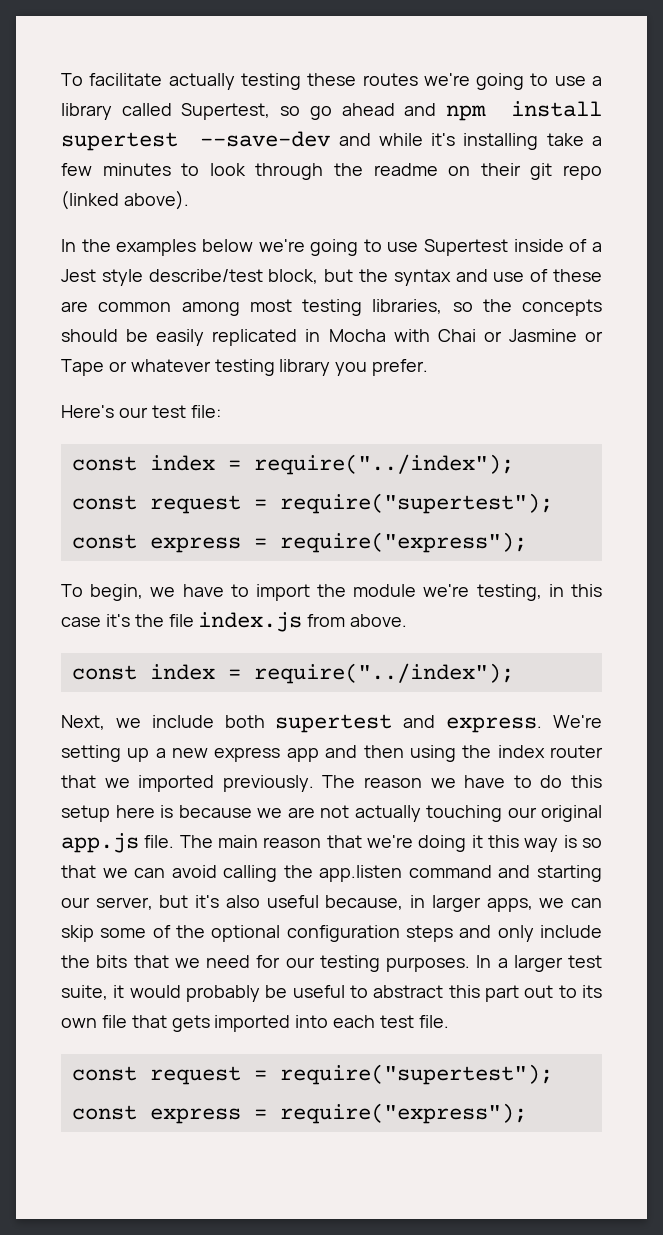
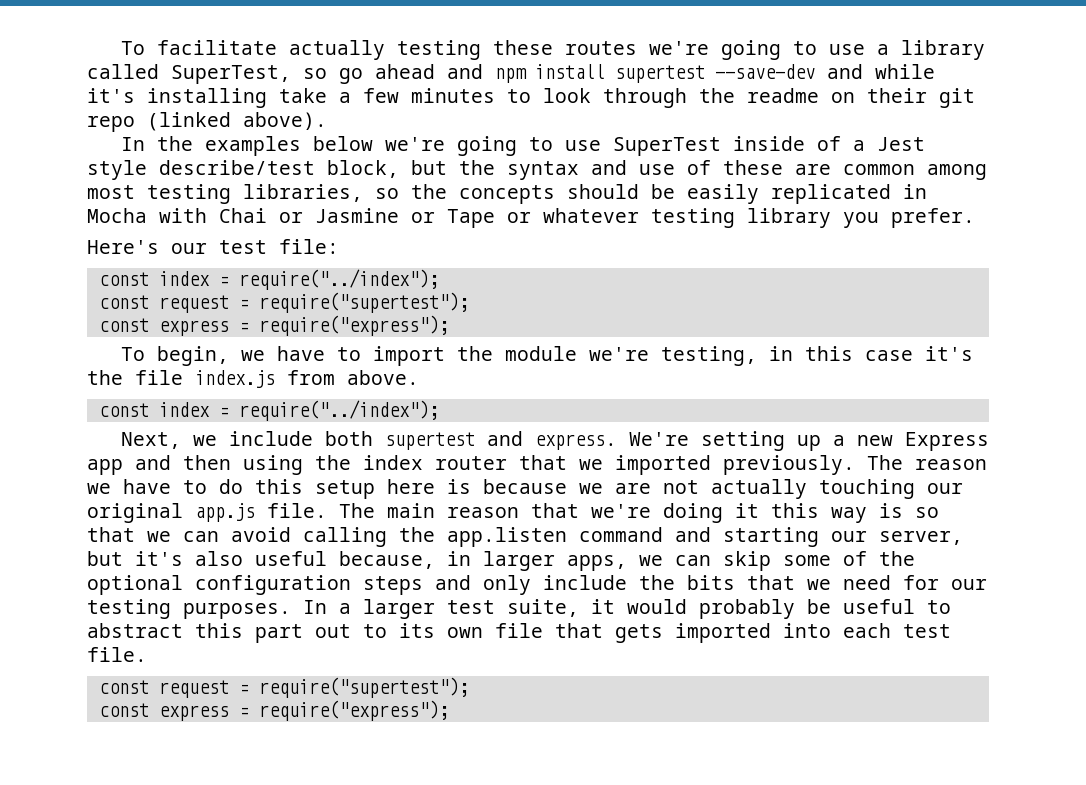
- To facilitate actually testing these routes we're going to use a library called Supertest, so go ahead and npm install supertest --save-dev and while it's installing take a few minutes to look through the readme on their git repo (linked above).
+ To facilitate actually testing these routes we're going to use a library called SuperTest, so go ahead and npm install supertest --save-dev and while it's installing take a few minutes to look through the readme on their git repo (linked above).
- In the examples below we're going to use Supertest inside of a Jest style describe/test block, but the syntax and use of these are common among most testing libraries, so the concepts should be easily replicated in Mocha with Chai or Jasmine or Tape or whatever testing library you prefer.
+ In the examples below we're going to use SuperTest inside of a Jest style describe/test block, but the syntax and use of these are common among most testing libraries, so the concepts should be easily replicated in Mocha with Chai or Jasmine or Tape or whatever testing library you prefer.
- We're setting up a new express app and then using the index router that we imported previously.
+ We're setting up a new Express app and then using the index router that we imported previously.

